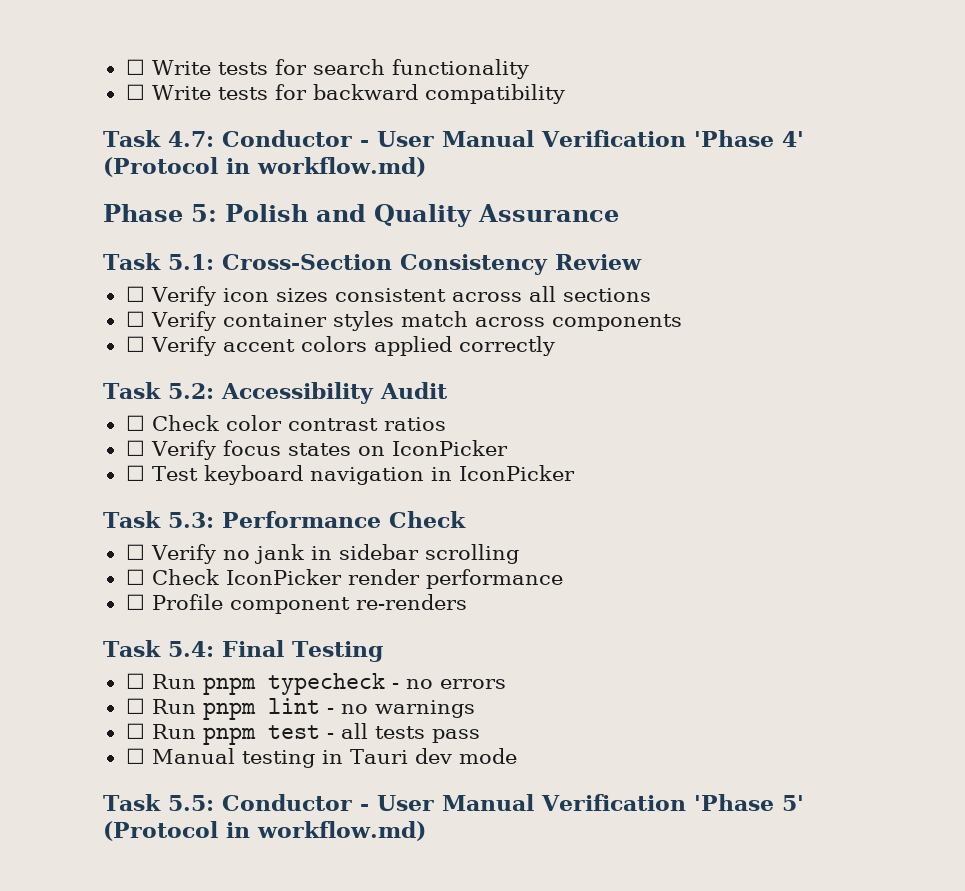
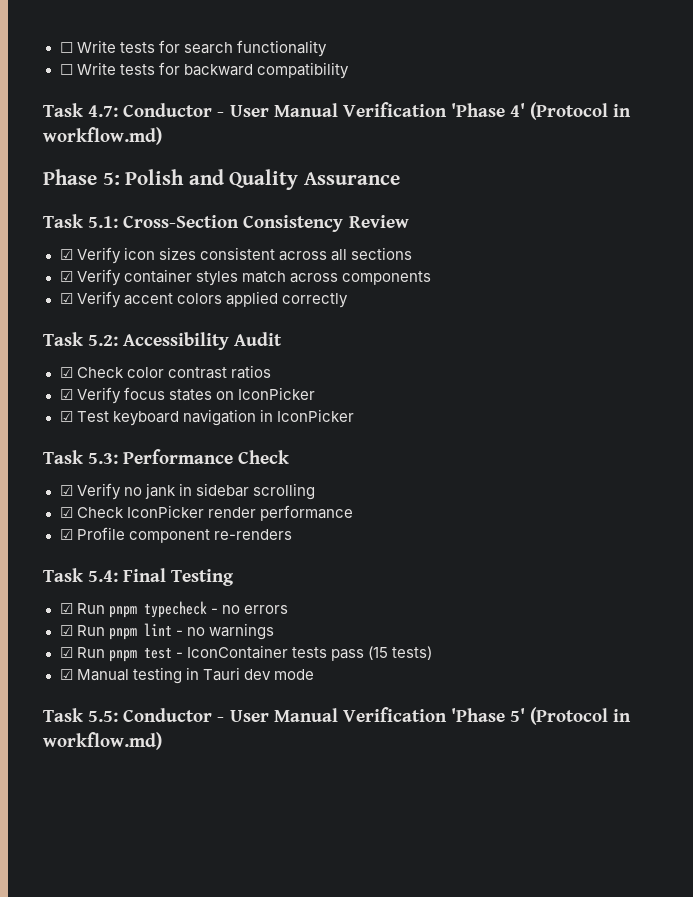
- ☐ Verify icon sizes consistent across all sections
+ ☑ Verify icon sizes consistent across all sections
- ☐ Verify container styles match across components
+ ☑ Verify container styles match across components
- ☐ Verify accent colors applied correctly
+ ☑ Verify accent colors applied correctly
- ☐ Check color contrast ratios
+ ☑ Check color contrast ratios
- ☐ Verify focus states on IconPicker
+ ☑ Verify focus states on IconPicker
- ☐ Test keyboard navigation in IconPicker
+ ☑ Test keyboard navigation in IconPicker
- ☐ Verify no jank in sidebar scrolling
+ ☑ Verify no jank in sidebar scrolling
- ☐ Check IconPicker render performance
+ ☑ Check IconPicker render performance
- ☐ Profile component re-renders
+ ☑ Profile component re-renders
- ☐ Run pnpm typecheck - no errors
+ ☑ Run pnpm typecheck - no errors
- ☐ Run pnpm lint - no warnings
+ ☑ Run pnpm lint - no warnings
- ☐ Run pnpm test - all tests pass
- ☐ Manual testing in Tauri dev mode
+ ☑ Run pnpm test - IconContainer tests pass (15 tests)
+ ☑ Manual testing in Tauri dev mode

